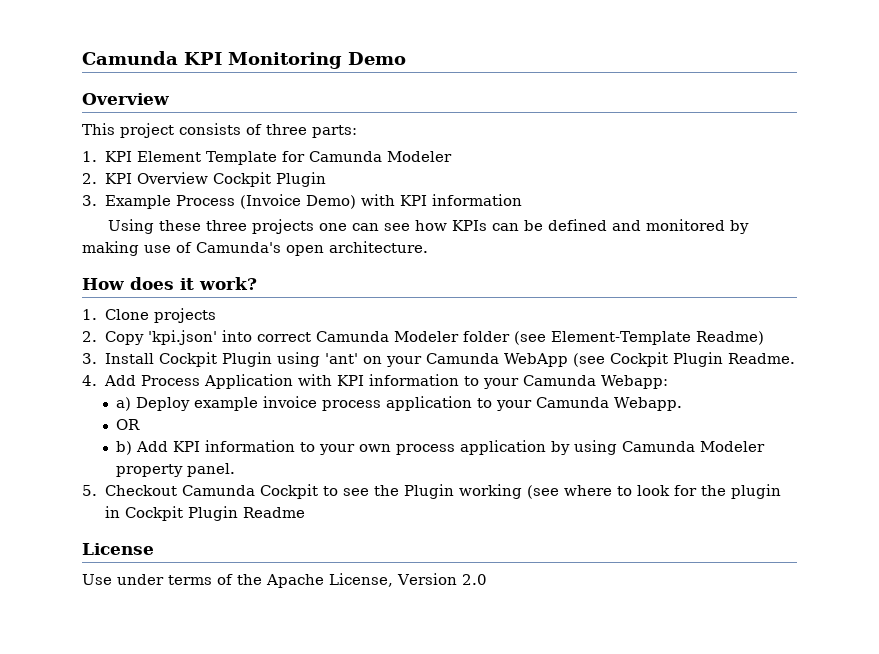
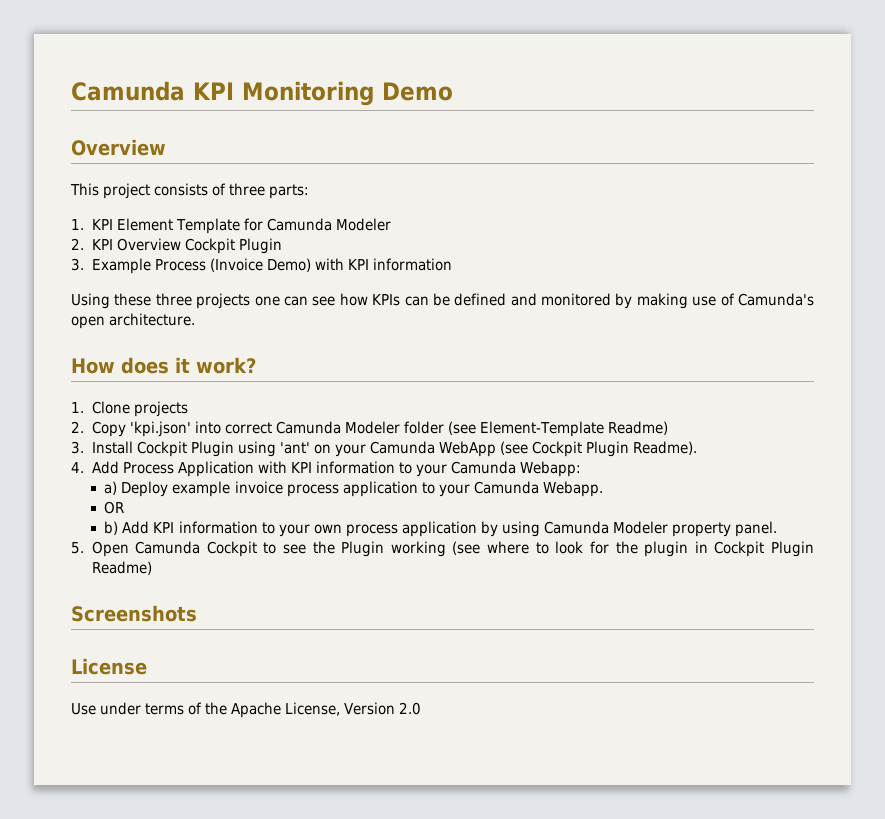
- 3. Install Cockpit Plugin using 'ant' on your Camunda WebApp (see Cockpit Plugin Readme.
+ 3. Install Cockpit Plugin using 'ant' on your Camunda WebApp (see Cockpit Plugin Readme).
- 5. Checkout Camunda Cockpit to see the Plugin working (see where to look for the plugin in Cockpit Plugin Readme
+ 5. Open Camunda Cockpit to see the Plugin working (see where to look for the plugin in Cockpit Plugin Readme)
+ Screenshots

